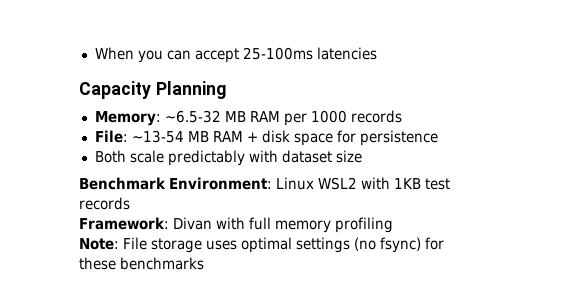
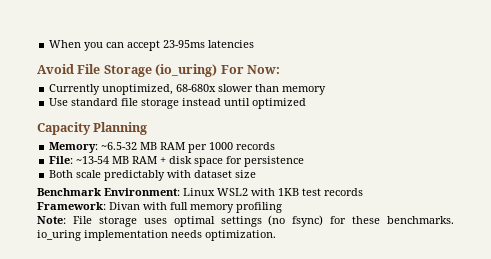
- When you can accept 25-100ms latencies
+ When you can accept 23-95ms latencies
+ Avoid File Storage (io_uring) For Now:
+ Currently unoptimized, 68-680x slower than memory
+ Use standard file storage instead until optimized
- Note: File storage uses optimal settings (no fsync) for these benchmarks
+ Note: File storage uses optimal settings (no fsync) for these benchmarks. io_uring implementation needs optimization.

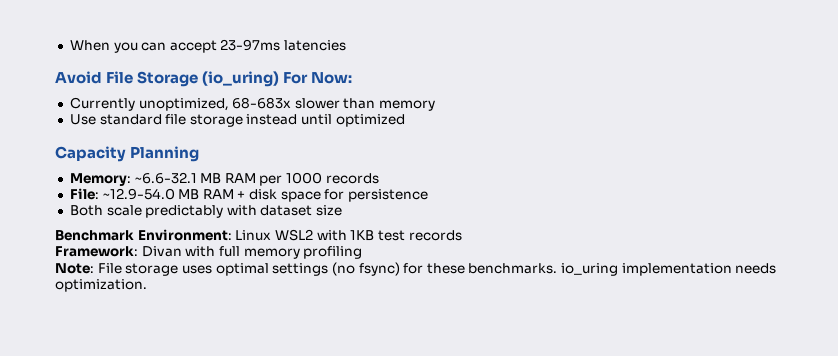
- When you can accept 23-95ms latencies
+ When you can accept 23-97ms latencies
- Currently unoptimized, 68-680x slower than memory
+ Currently unoptimized, 68-683x slower than memory
- Memory: ~6.5-32 MB RAM per 1000 records
+ Memory: ~6.6-32.1 MB RAM per 1000 records
- File: ~13-54 MB RAM + disk space for persistence
+ File: ~12.9-54.0 MB RAM + disk space for persistence

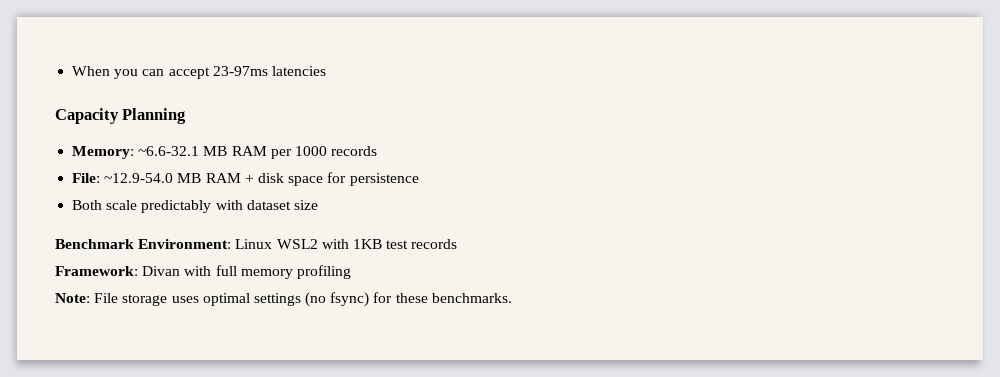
- Avoid File Storage (io_uring) For Now:
- Currently unoptimized, 68-683x slower than memory
- Use standard file storage instead until optimized
- Note: File storage uses optimal settings (no fsync) for these benchmarks. io_uring implementation needs optimization.
+ Note: File storage uses optimal settings (no fsync) for these benchmarks.

